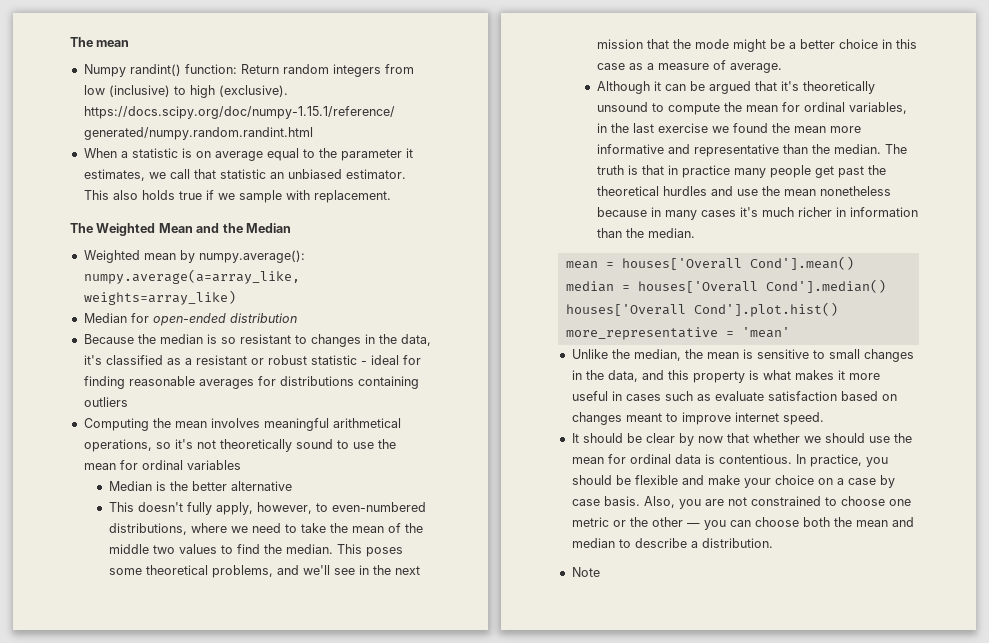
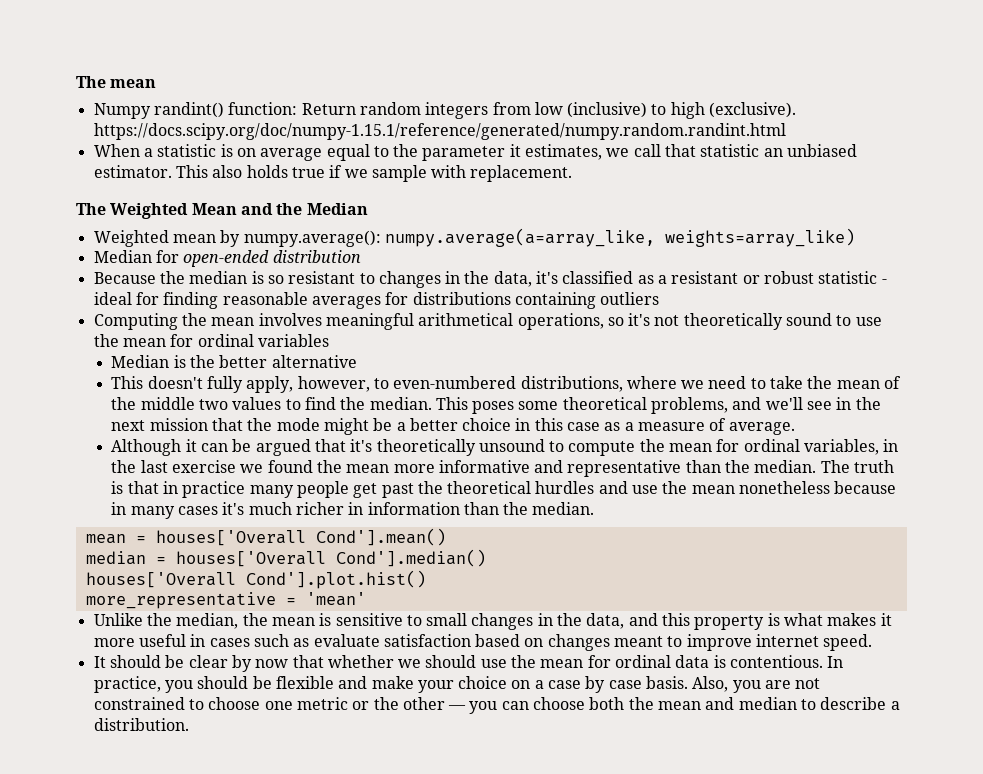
- Note

